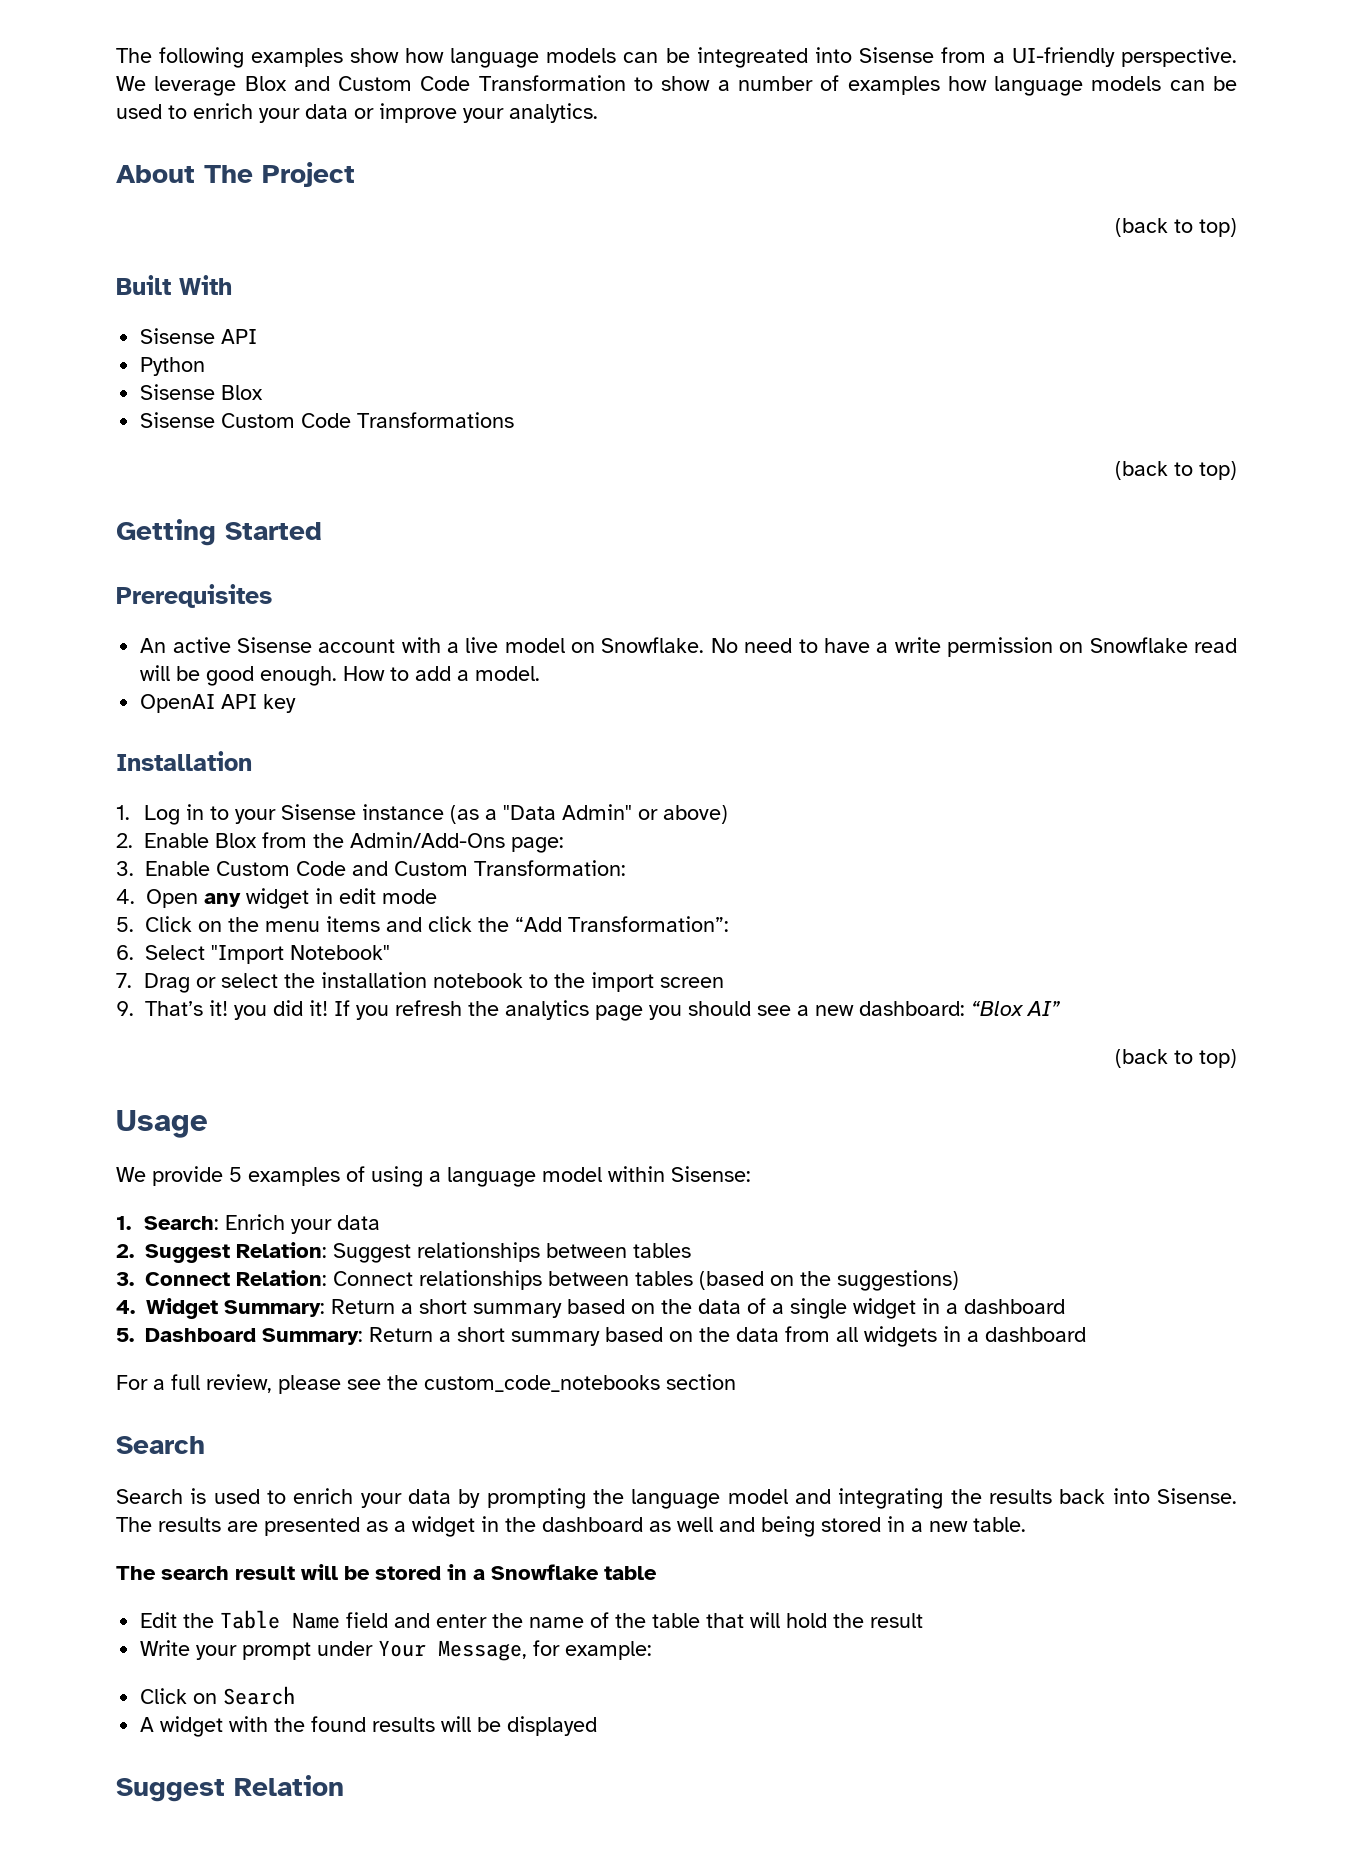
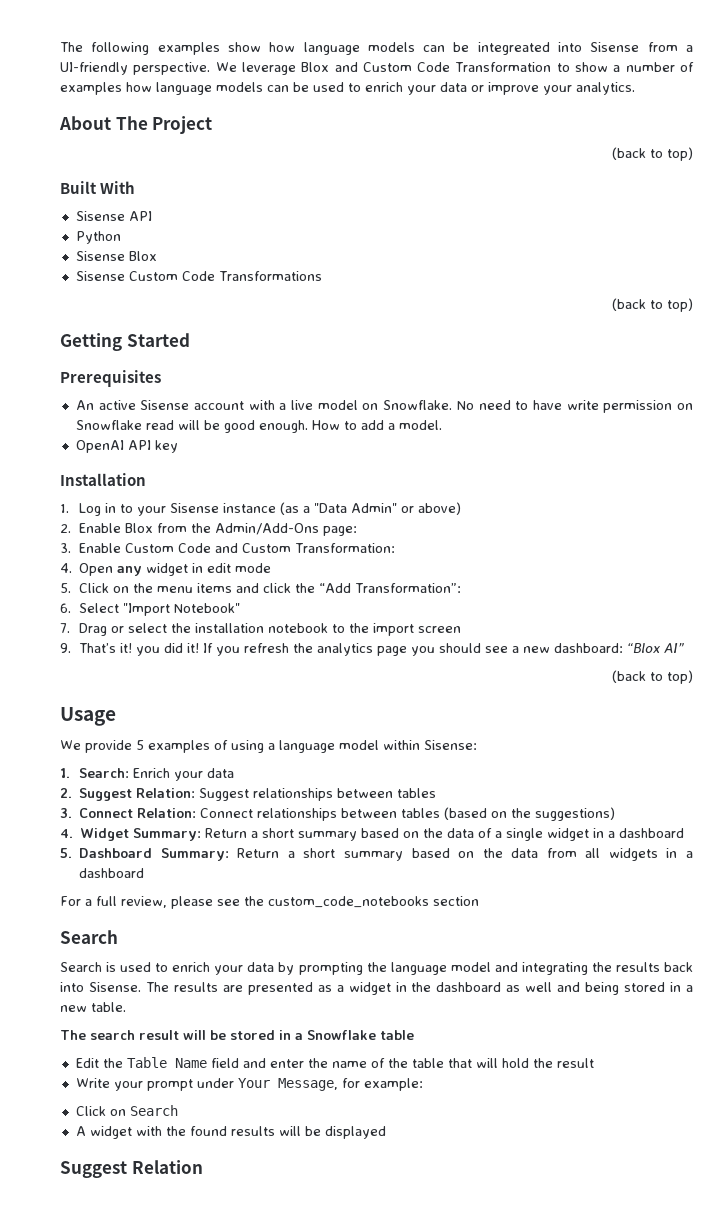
- No need to have a write permission on Snowflake read will be good enough.
+ No need to have write permission on Snowflake read will be good enough.

